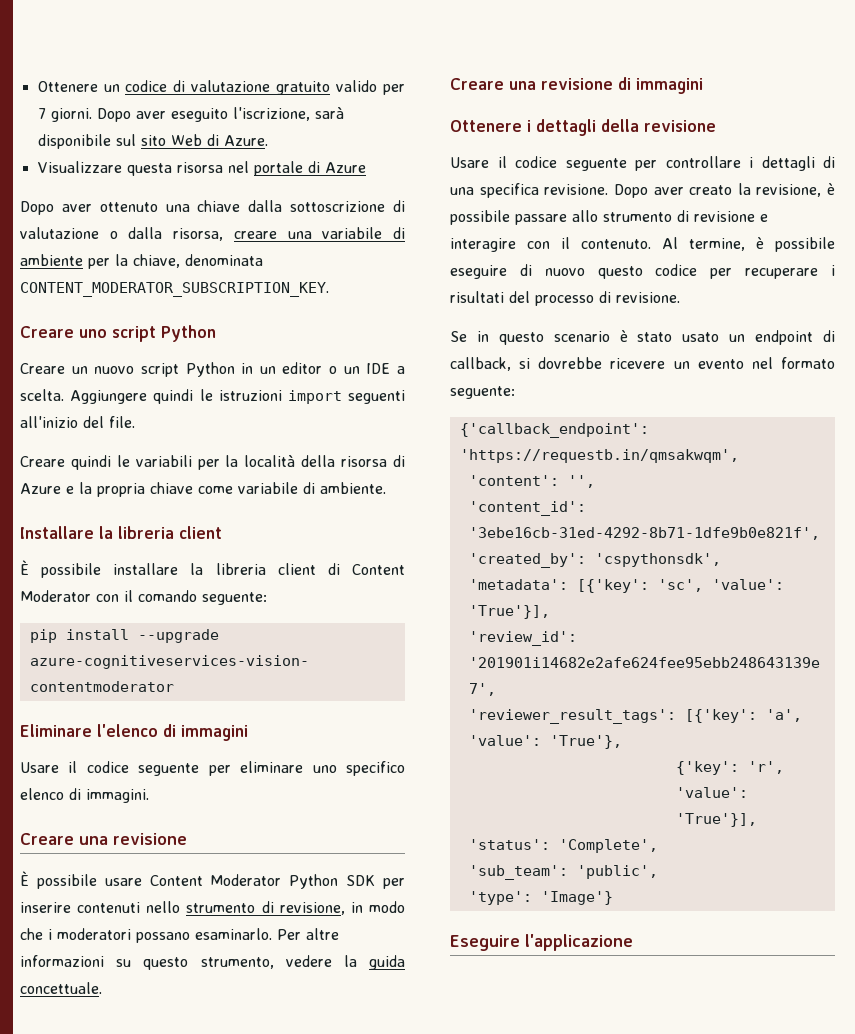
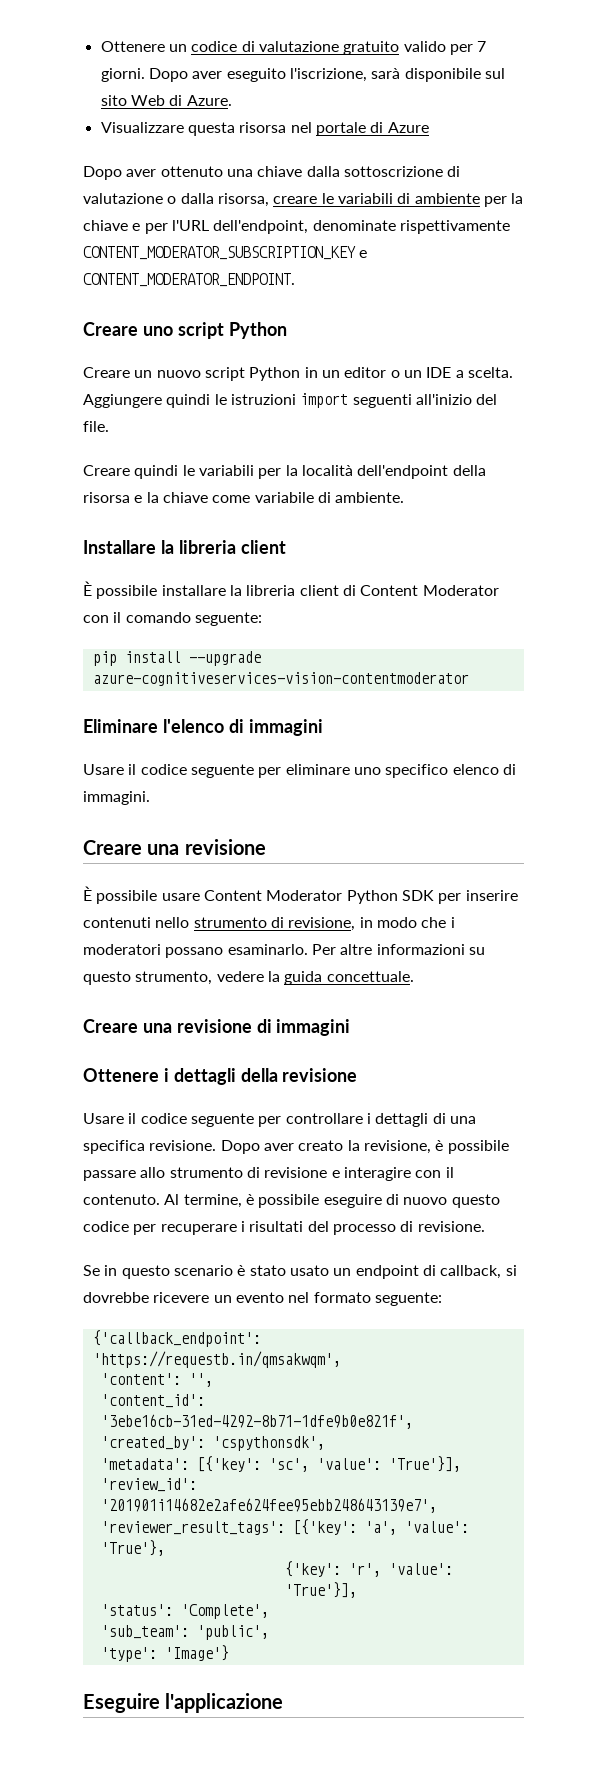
- Dopo aver ottenuto una chiave dalla sottoscrizione di valutazione o dalla risorsa, creare una variabile di ambiente per la chiave, denominata CONTENT_MODERATOR_SUBSCRIPTION_KEY.
+ Dopo aver ottenuto una chiave dalla sottoscrizione di valutazione o dalla risorsa, creare le variabili di ambiente per la chiave e per l'URL dell'endpoint, denominate rispettivamente CONTENT_MODERATOR_SUBSCRIPTION_KEY e CONTENT_MODERATOR_ENDPOINT.
- Creare quindi le variabili per la località della risorsa di Azure e la propria chiave come variabile di ambiente.
+ Creare quindi le variabili per la località dell'endpoint della risorsa e la chiave come variabile di ambiente.

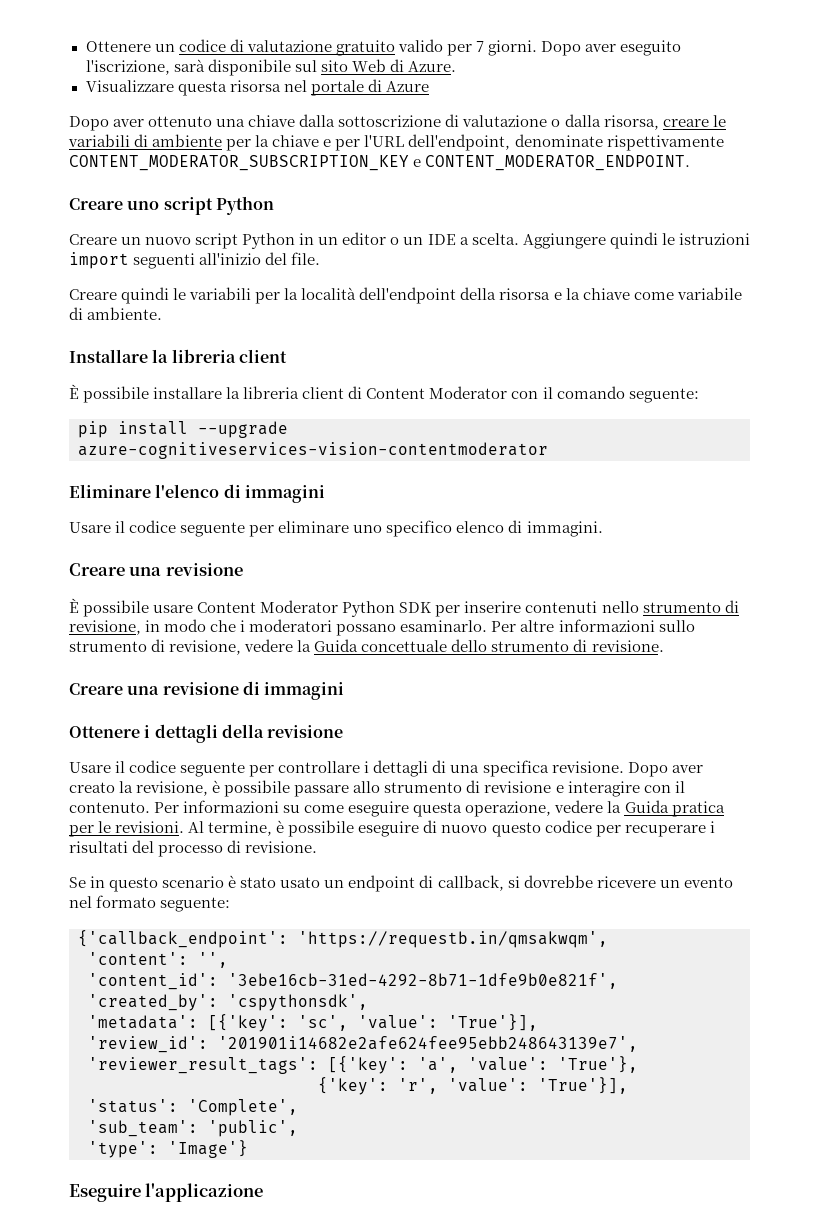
- Per altre informazioni su questo strumento, vedere la guida concettuale.
+ Per altre informazioni sullo strumento di revisione, vedere la Guida concettuale dello strumento di revisione.
+ Per informazioni su come eseguire questa operazione, vedere la Guida pratica per le revisioni.

